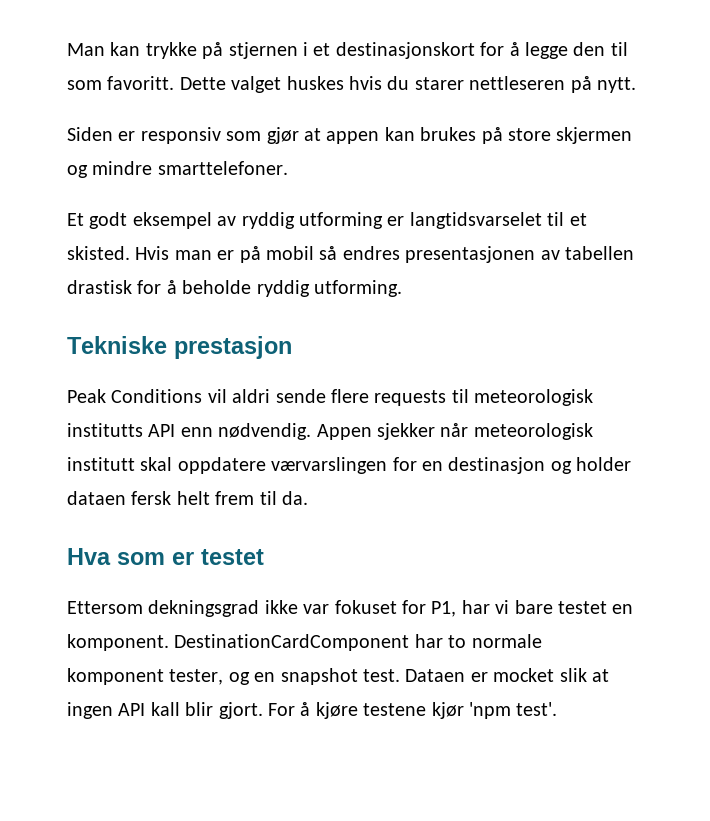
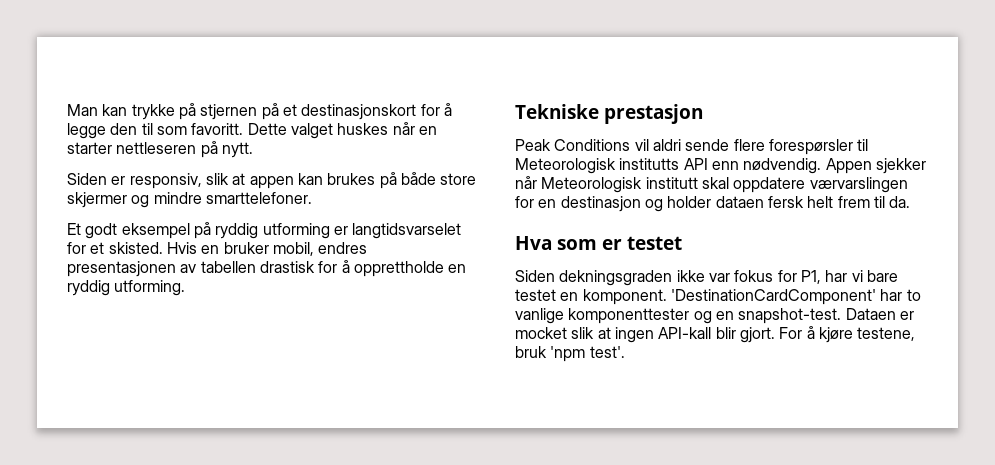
- Man kan trykke på stjernen i et destinasjonskort for å legge den til som favoritt.
+ Man kan trykke på stjernen på et destinasjonskort for å legge den til som favoritt.
- Dette valget huskes hvis du starer nettleseren på nytt.
+ Dette valget huskes når en starter nettleseren på nytt.
- Siden er responsiv som gjør at appen kan brukes på store skjermen og mindre smarttelefoner.
+ Siden er responsiv, slik at appen kan brukes på både store skjermer og mindre smarttelefoner.
- Et godt eksempel av ryddig utforming er langtidsvarselet til et skisted.
+ Et godt eksempel på ryddig utforming er langtidsvarselet for et skisted.
- Hvis man er på mobil så endres presentasjonen av tabellen drastisk for å beholde ryddig utforming.
+ Hvis en bruker mobil, endres presentasjonen av tabellen drastisk for å opprettholde en ryddig utforming.
- Peak Conditions vil aldri sende flere requests til meteorologisk institutts API enn nødvendig.
+ Peak Conditions vil aldri sende flere forespørsler til Meteorologisk institutts API enn nødvendig.
- Appen sjekker når meteorologisk institutt skal oppdatere værvarslingen for en destinasjon og holder dataen fersk helt frem til da.
+ Appen sjekker når Meteorologisk institutt skal oppdatere værvarslingen for en destinasjon og holder dataen fersk helt frem til da.
- Ettersom dekningsgrad ikke var fokuset for P1, har vi bare testet en komponent.
+ Siden dekningsgraden ikke var fokus for P1, har vi bare testet en komponent.
- DestinationCardComponent har to normale komponent tester, og en snapshot test.
+ 'DestinationCardComponent' har to vanlige komponenttester og en snapshot-test.
- Dataen er mocket slik at ingen API kall blir gjort.
+ Dataen er mocket slik at ingen API-kall blir gjort.
- For å kjøre testene kjør 'npm test'.
+ For å kjøre testene, bruk 'npm test'.

